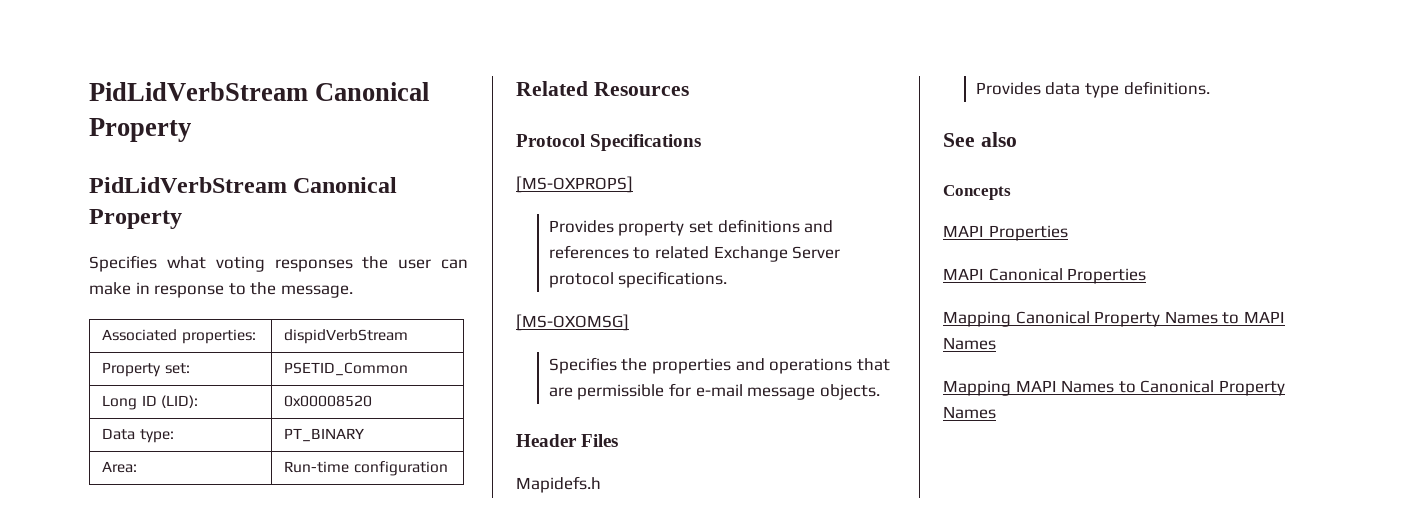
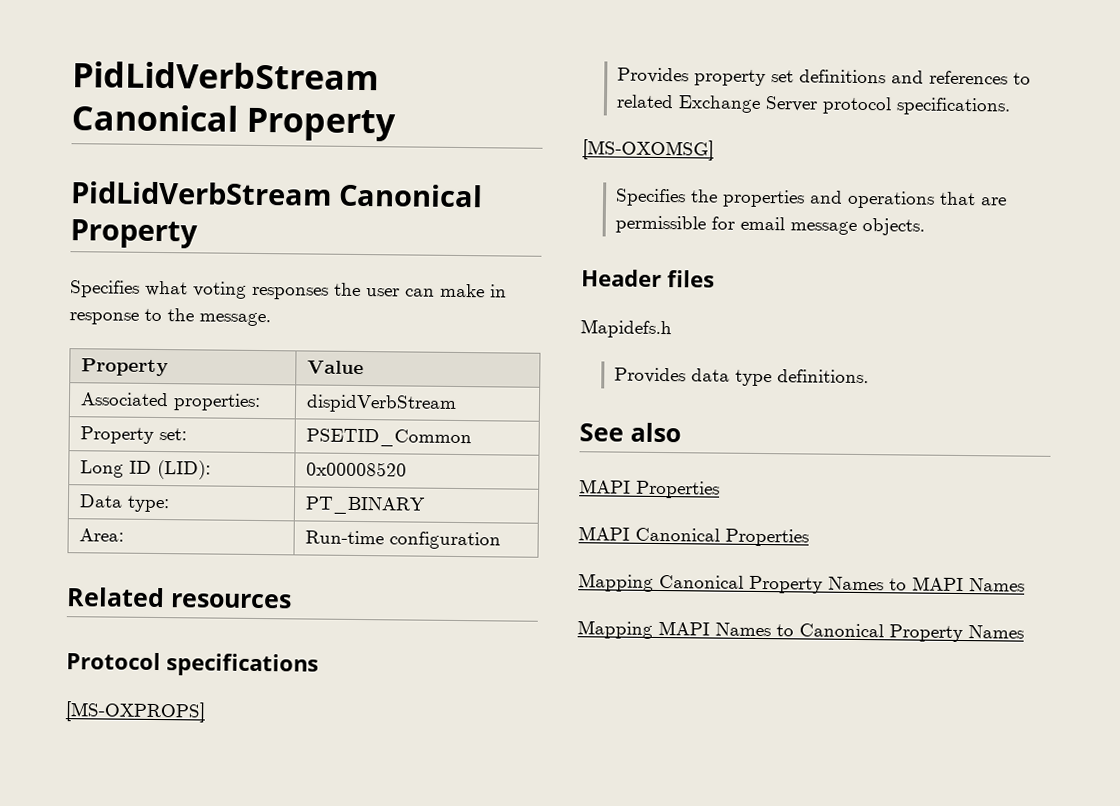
+ Property | Value
- Related Resources
+ Related resources
- Protocol Specifications
+ Protocol specifications
- Specifies the properties and operations that are permissible for e-mail message objects.
+ Specifies the properties and operations that are permissible for email message objects.
- Header Files
+ Header files
- Concepts

